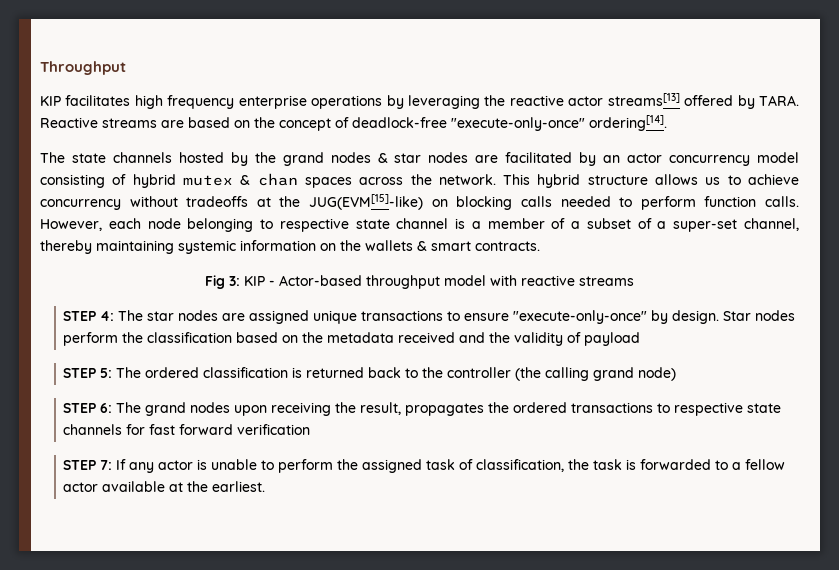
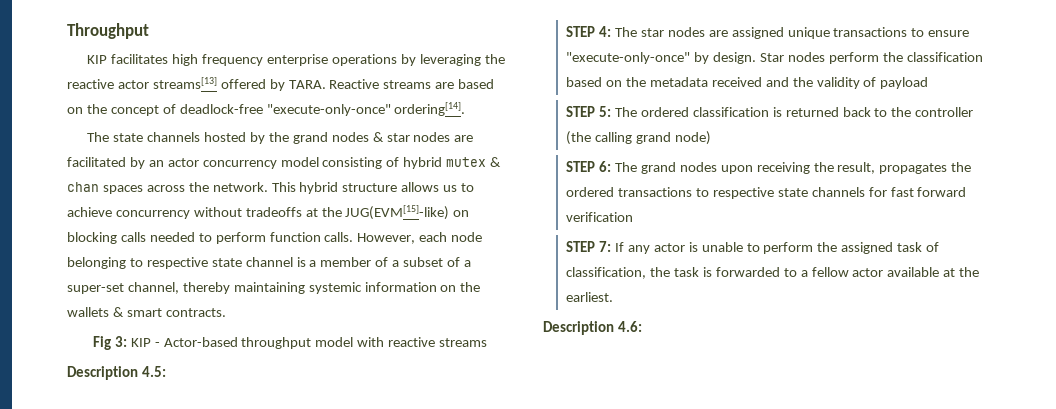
+ Description 4.5:
+ Description 4.6:

